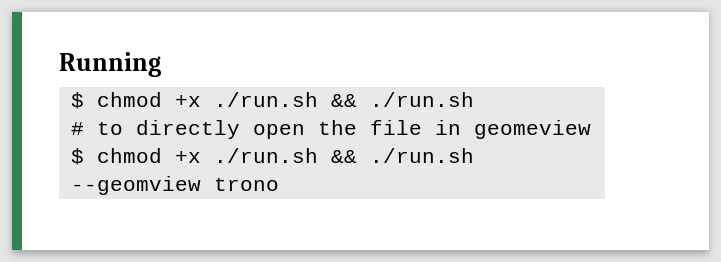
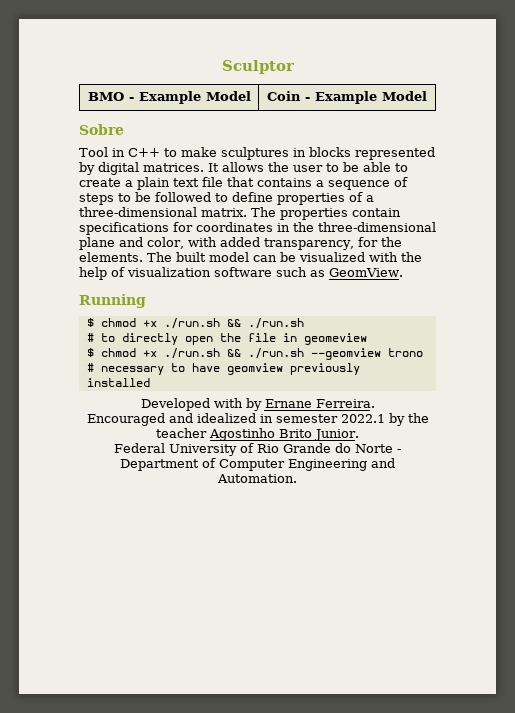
+ Sculptor
+ BMO - Example Model | Coin - Example Model
+ Sobre
+ Tool in C++ to make sculptures in blocks represented by digital matrices. It allows the user to be able to create a plain text file that contains a sequence of steps to be followed to define properties of a three-dimensional matrix. The properties contain specifications for coordinates in the three-dimensional plane and color, with added transparency, for the elements. The built model can be visualized with the help of visualization software such as GeomView.
- $ chmod +x ./run.sh && ./run.sh --geomview trono
+ $ chmod +x ./run.sh && ./run.sh --geomview trono # necessary to have geomview previously installed
+ Developed with by Ernane Ferreira.
+ Encouraged and idealized in semester 2022.1 by the teacher Agostinho Brito Junior.
+ Federal University of Rio Grande do Norte - Department of Computer Engineering and Automation.

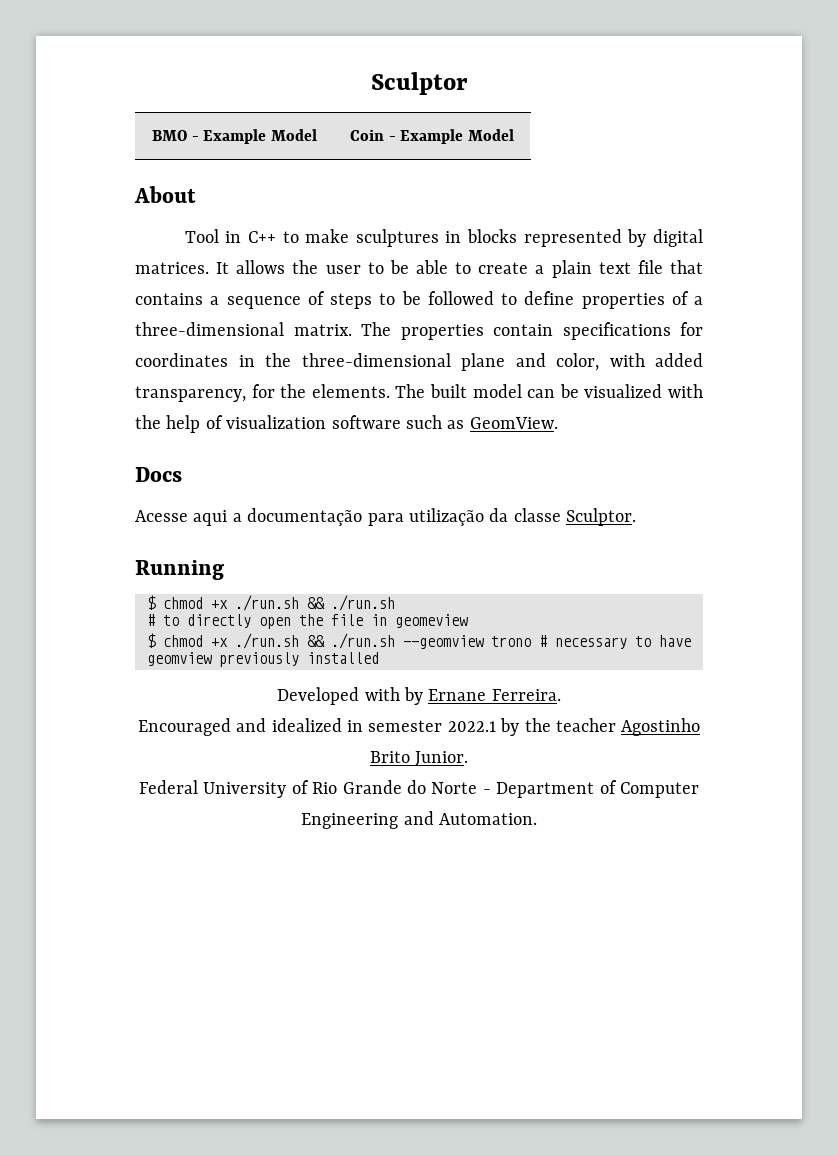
- Sobre
+ About
+ Docs
+ Acesse aqui a documentação para utilização da classe Sculptor.

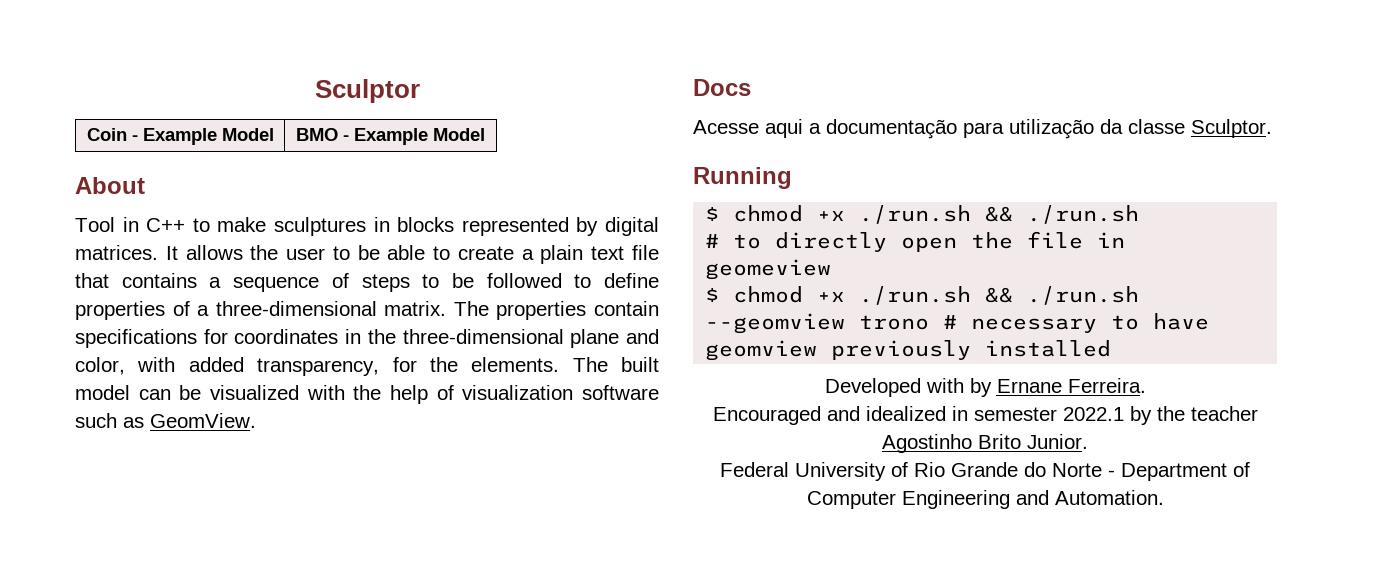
- BMO - Example Model | Coin - Example Model
+ Coin - Example Model | BMO - Example Model

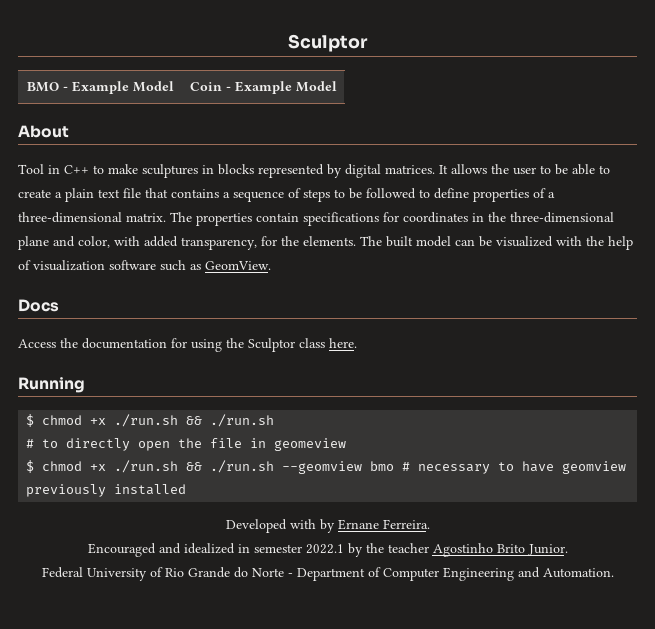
- Coin - Example Model | BMO - Example Model
+ BMO - Example Model | Coin - Example Model
- Acesse aqui a documentação para utilização da classe Sculptor.
+ Access the documentation for using the Sculptor class here.
- $ chmod +x ./run.sh && ./run.sh --geomview trono # necessary to have geomview previously installed
+ $ chmod +x ./run.sh && ./run.sh --geomview bmo # necessary to have geomview previously installed

